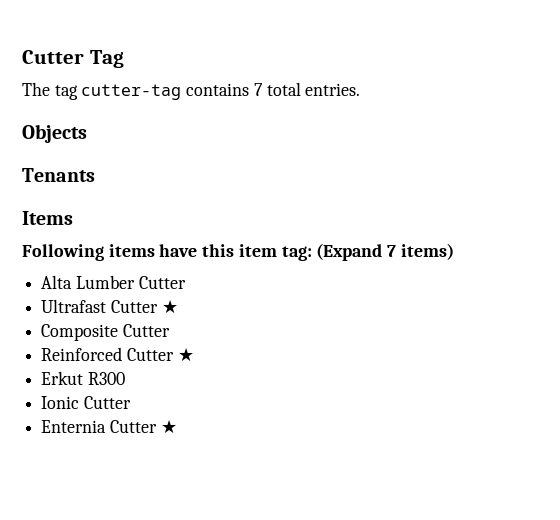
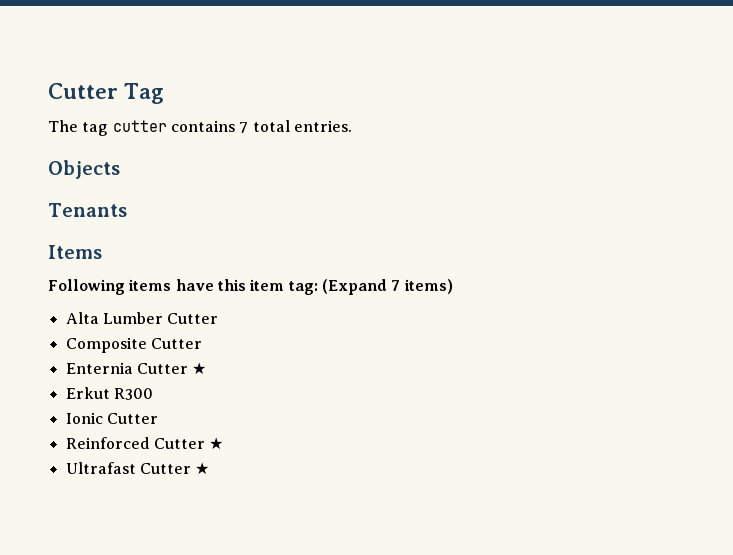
- The tag cutter-tag contains 7 total entries.
+ The tag cutter contains 7 total entries.
- Ultrafast Cutter ★
- Reinforced Cutter ★
+ Enternia Cutter ★
- Enternia Cutter ★
+ Reinforced Cutter ★
+ Ultrafast Cutter ★

